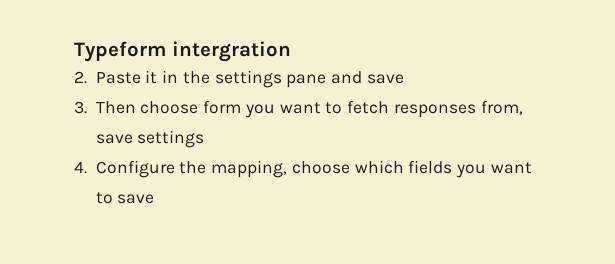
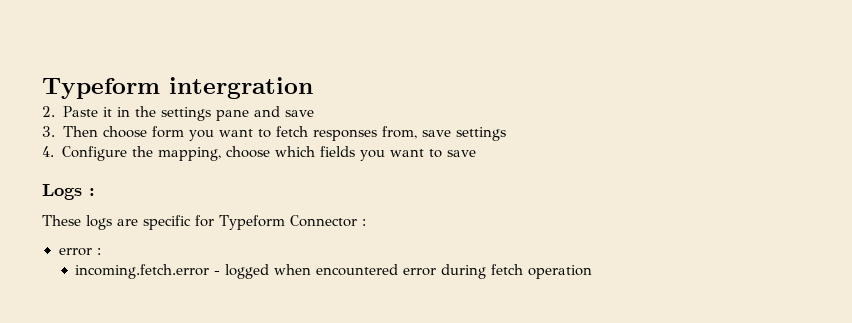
+ Logs :
+ These logs are specific for Typeform Connector :
+ error :
+ incoming.fetch.error - logged when encountered error during fetch operation

